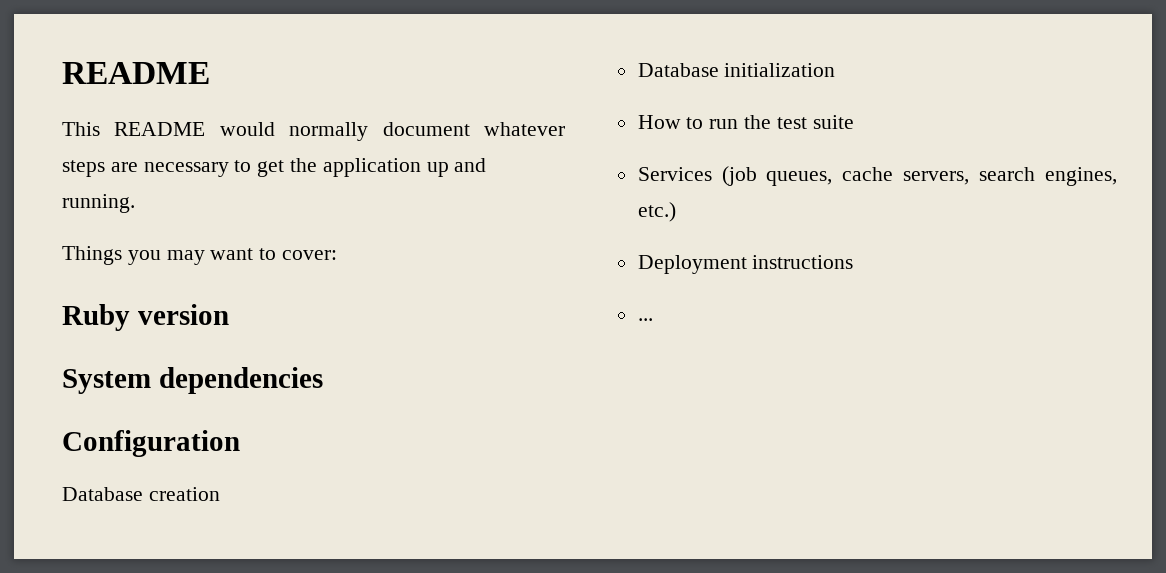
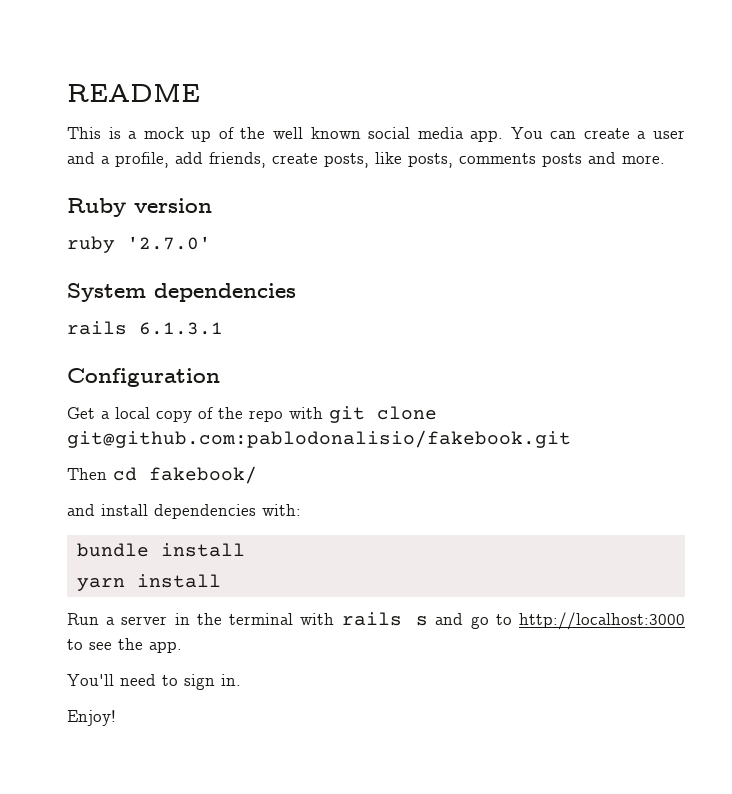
- This README would normally document whatever steps are necessary to get the application up and running.
- Things you may want to cover:
+ This is a mock up of the well known social media app. You can create a user and a profile, add friends, create posts, like posts, comments posts and more.
+ ruby '2.7.0'
+ rails 6.1.3.1
- Database creation
- Database initialization
- How to run the test suite
- Services (job queues, cache servers, search engines, etc.)
- Deployment instructions
- ...
+ Get a local copy of the repo with git clone git@github.com:pablodonalisio/fakebook.git
+ Then cd fakebook/
+ and install dependencies with:
+ bundle install
+ yarn install
+ Run a server in the terminal with rails s and go to http://localhost:3000 to see the app.
+ You'll need to sign in.
+ Enjoy!

